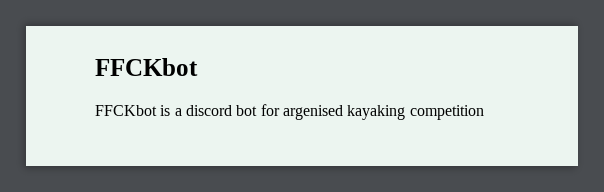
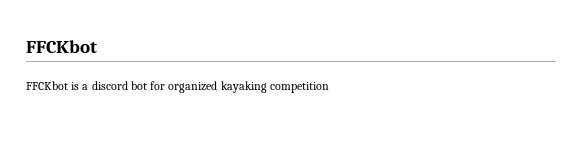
- FFCKbot is a discord bot for argenised kayaking competition
+ FFCKbot is a discord bot for organized kayaking competition

